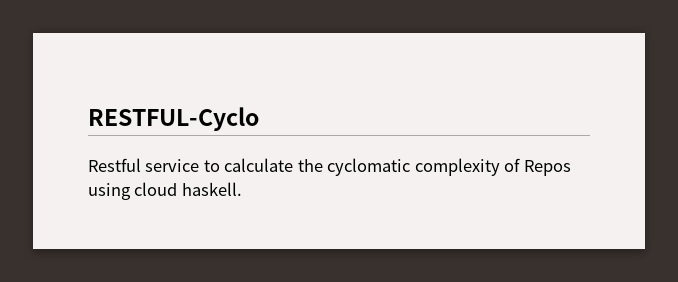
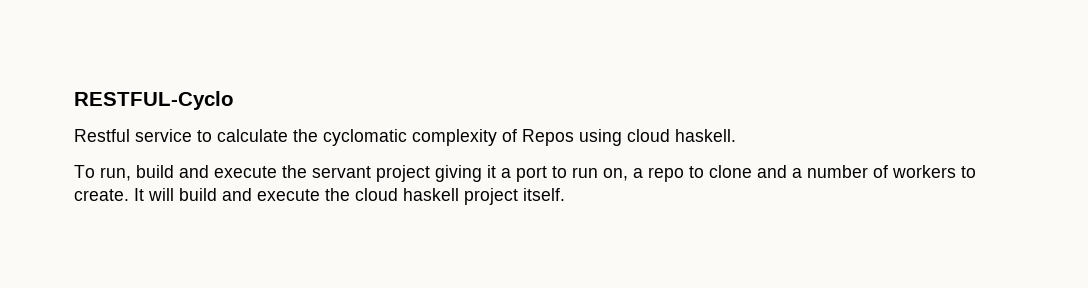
+ To run, build and execute the servant project giving it a port to run on, a repo to clone and a number of workers to create. It will build and execute the cloud haskell project itself.

